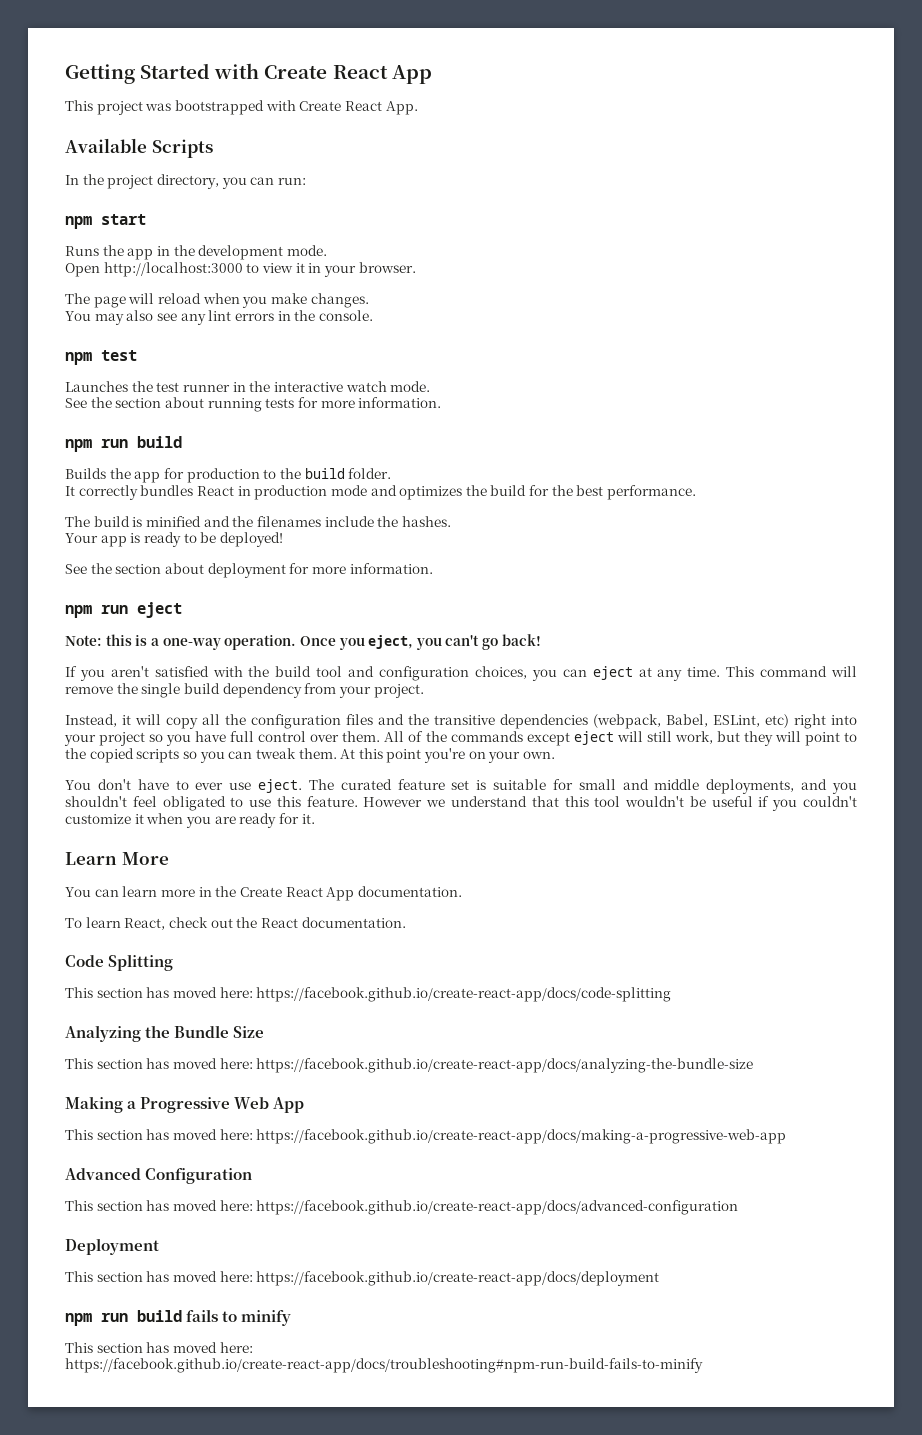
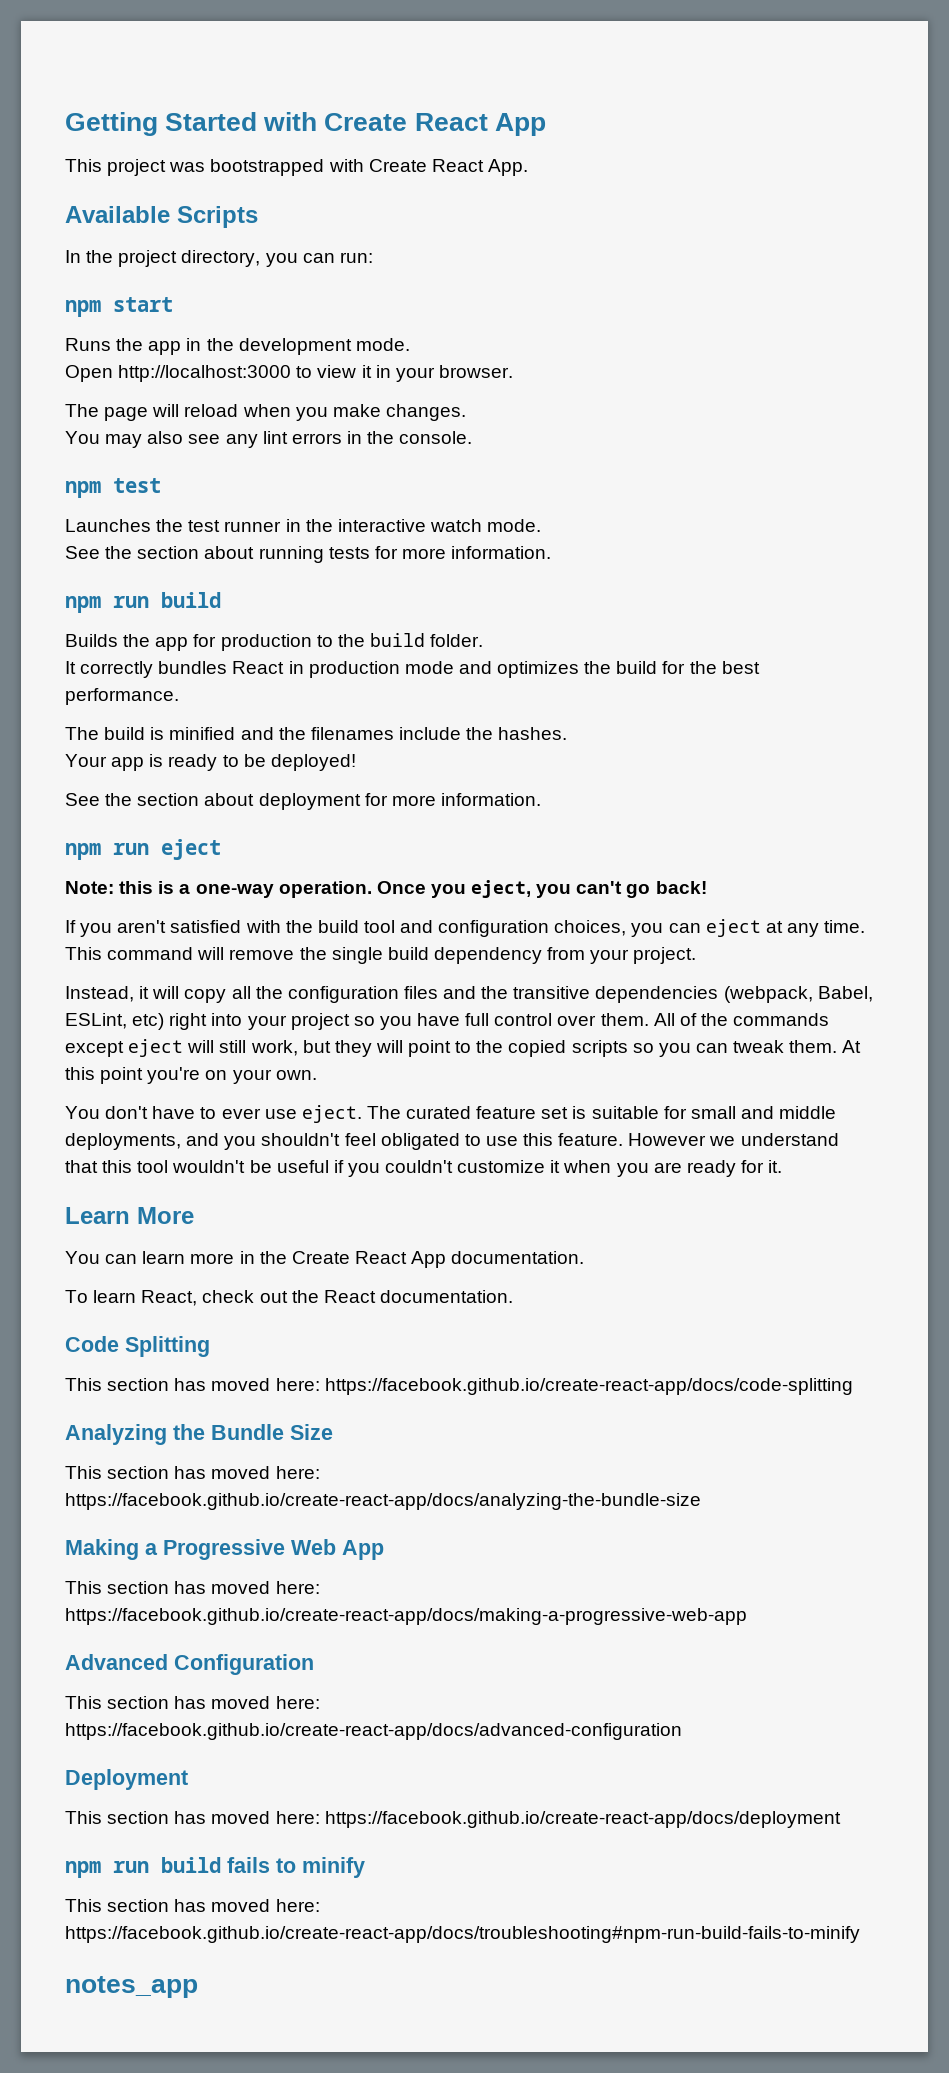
+ notes_app

